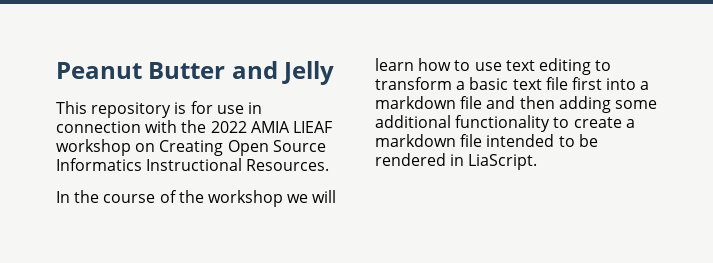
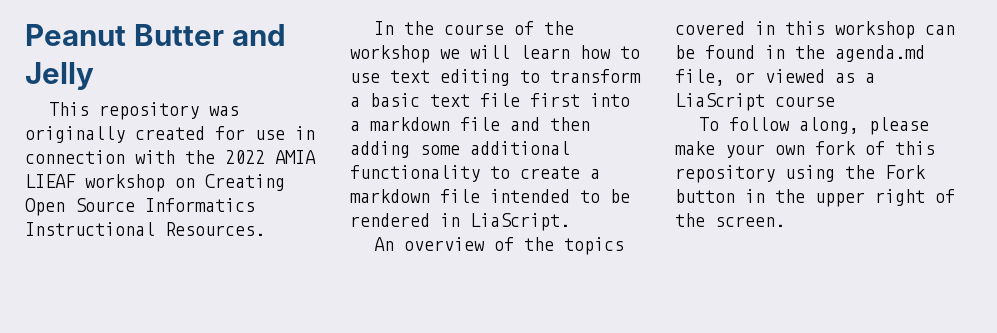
- This repository is for use in connection with the 2022 AMIA LIEAF workshop on Creating Open Source Informatics Instructional Resources.
+ This repository was originally created for use in connection with the 2022 AMIA LIEAF workshop on Creating Open Source Informatics Instructional Resources.
+ An overview of the topics covered in this workshop can be found in the agenda.md file, or viewed as a LiaScript course
+ To follow along, please make your own fork of this repository using the Fork button in the upper right of the screen.

